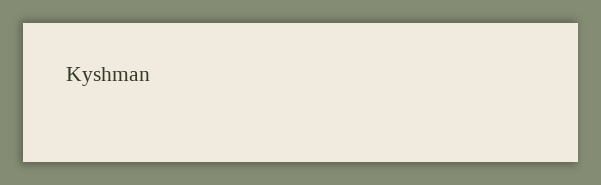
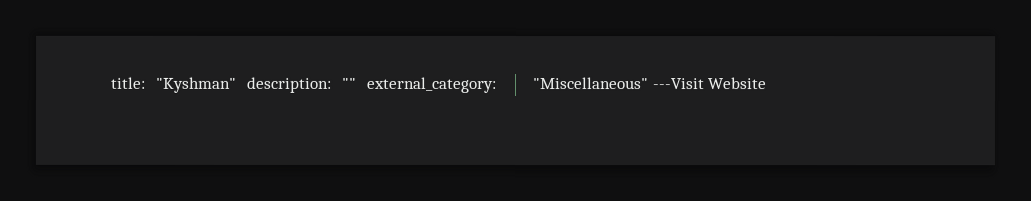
- Kyshman
+ title: "Kyshman" description: "" external_category: "Miscellaneous" ---Visit Website

